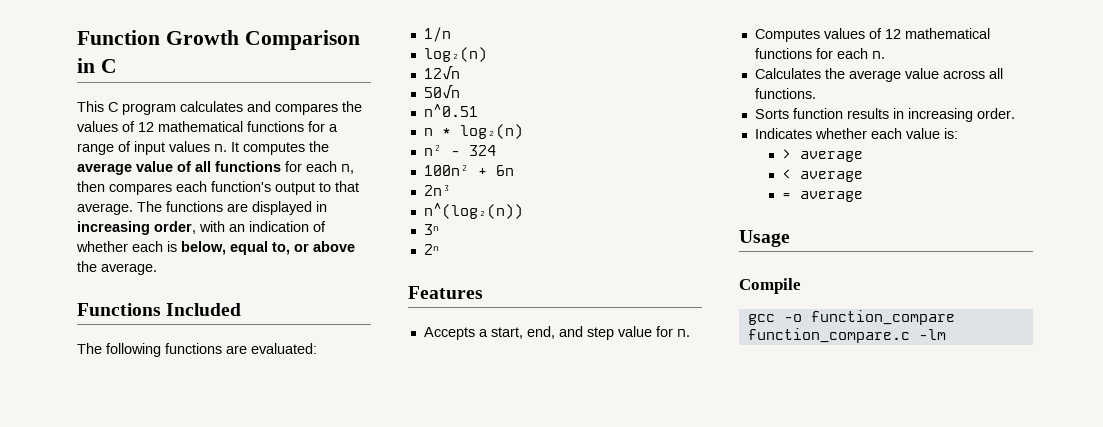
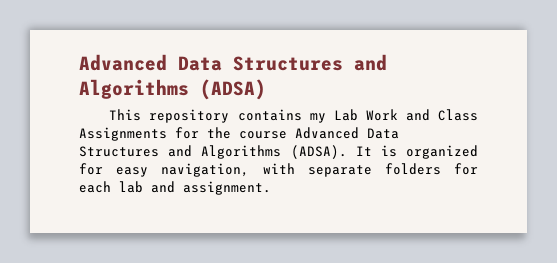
- Function Growth Comparison in C
- This C program calculates and compares the values of 12 mathematical functions for a range of input values n. It computes the average value of all functions for each n, then compares each function's output to that average. The functions are displayed in increasing order, with an indication of whether each is below, equal to, or above the average.
- Functions Included
- The following functions are evaluated:
- 1/n
- log₂(n)
- 12√n
- 50√n
- n^0.51
- n * log₂(n)
- n² - 324
- 100n² + 6n
- 2n³
- n^(log₂(n))
- 3ⁿ
- 2ⁿ
- Features
- Accepts a start, end, and step value for n.
- Computes values of 12 mathematical functions for each n.
- Calculates the average value across all functions.
- Sorts function results in increasing order.
- Indicates whether each value is:
- > average
- < average
- = average
- Usage
- Compile
- gcc -o function_compare function_compare.c -lm
+ Advanced Data Structures and Algorithms (ADSA)
+ This repository contains my Lab Work and Class Assignments for the course Advanced Data Structures and Algorithms (ADSA). It is organized for easy navigation, with separate folders for each lab and assignment.

